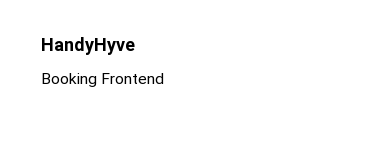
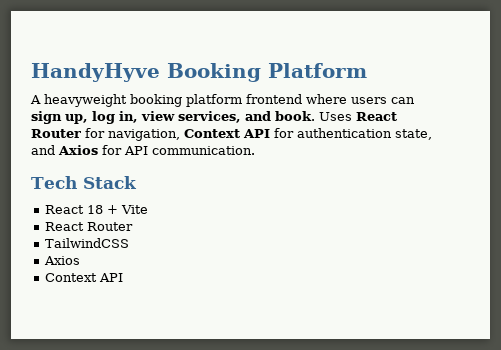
- HandyHyve
- Booking Frontend
+ HandyHyve Booking Platform
+ A heavyweight booking platform frontend where users can sign up, log in, view services, and book. Uses React Router for navigation, Context API for authentication state, and Axios for API communication.
+ Tech Stack
+ React 18 + Vite
+ React Router
+ TailwindCSS
+ Axios
+ Context API

